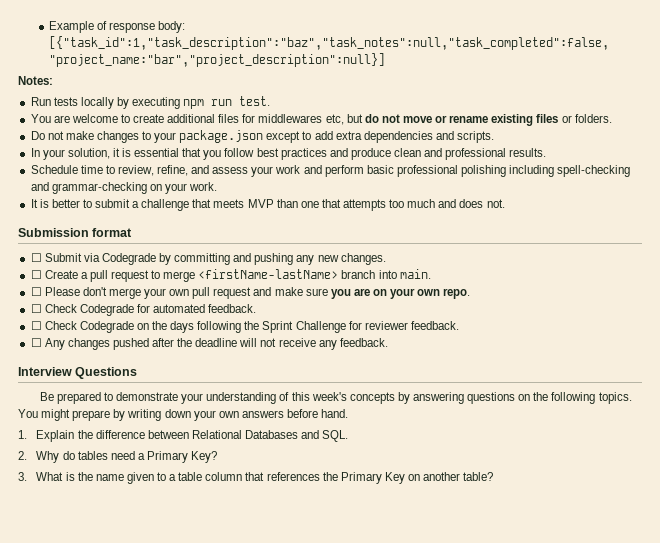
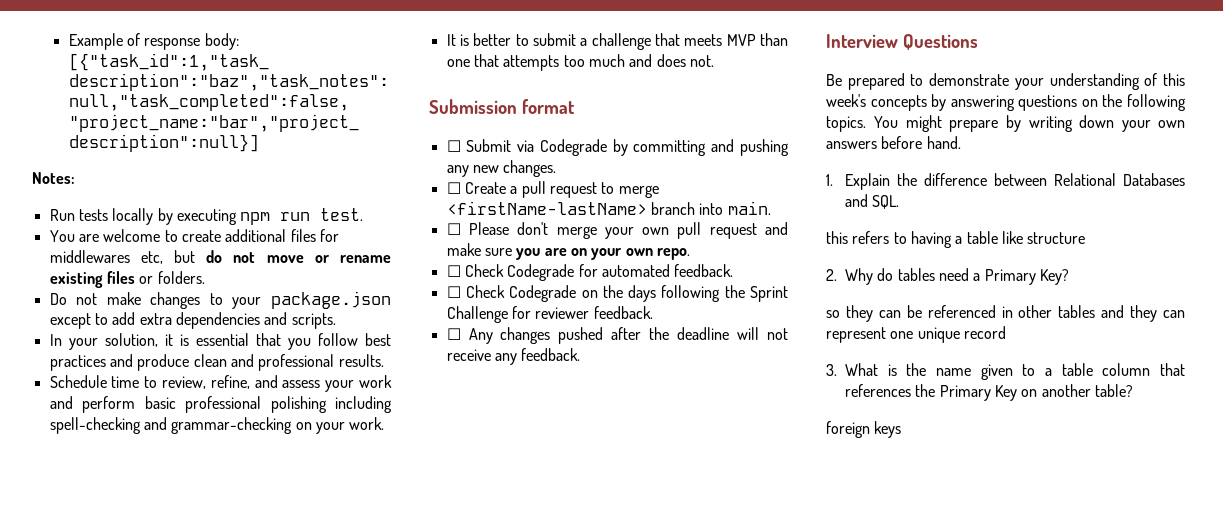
+ this refers to having a table like structure
+ so they can be referenced in other tables and they can represent one unique record
+ foreign keys

